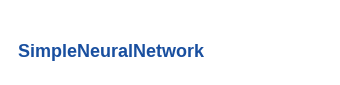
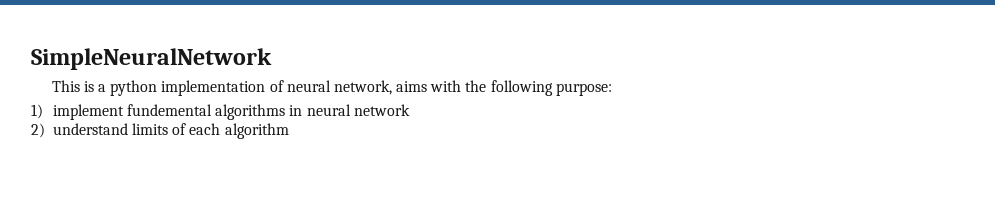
+ This is a python implementation of neural network, aims with the following purpose:
+ 1) implement fundemental algorithms in neural network
+ 2) understand limits of each algorithm

